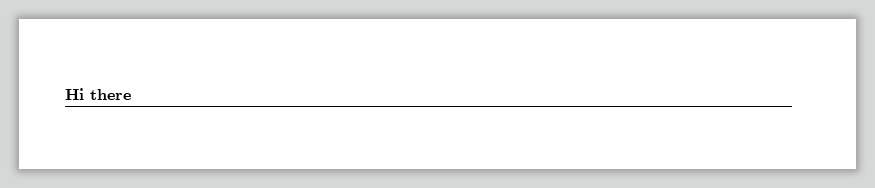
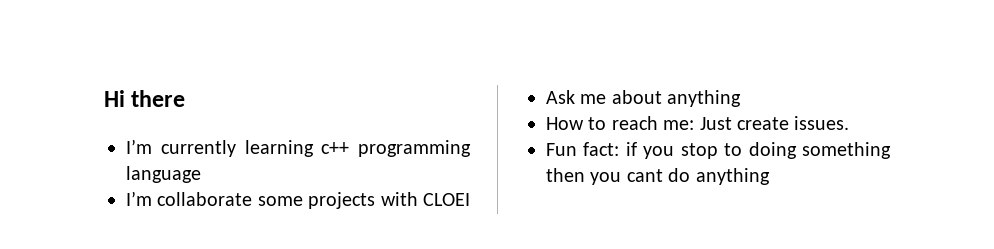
+ I’m currently learning c++ programming language
+ I’m collaborate some projects with CLOEI
+ Ask me about anything
+ How to reach me: Just create issues.
+ Fun fact: if you stop to doing something then you cant do anything

